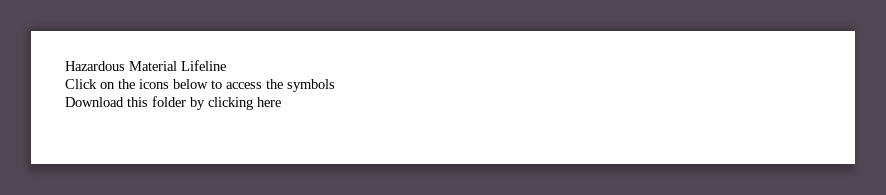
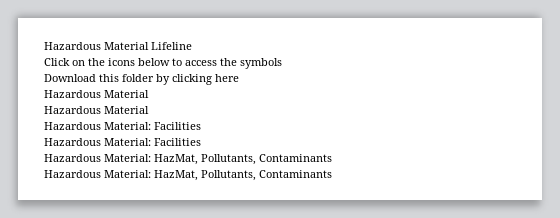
  Download this folder by clicking here
+ Hazardous Material
+ Hazardous Material
+ Hazardous Material: Facilities
+ Hazardous Material: Facilities
+ Hazardous Material: HazMat, Pollutants, Contaminants
+ Hazardous Material: HazMat, Pollutants, Contaminants

